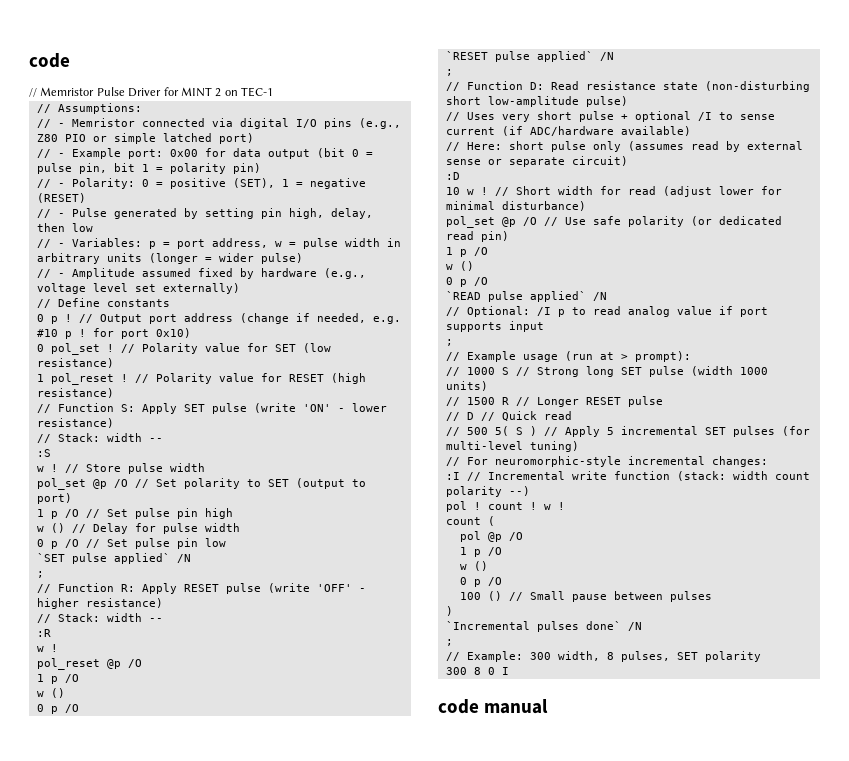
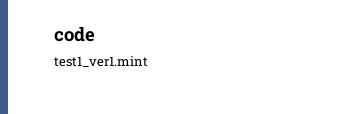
- // Memristor Pulse Driver for MINT 2 on TEC-1
- // Assumptions:
- // - Memristor connected via digital I/O pins (e.g., Z80 PIO or simple latched port)
- // - Example port: 0x00 for data output (bit 0 = pulse pin, bit 1 = polarity pin)
- // - Polarity: 0 = positive (SET), 1 = negative (RESET)
- // - Pulse generated by setting pin high, delay, then low
- // - Variables: p = port address, w = pulse width in arbitrary units (longer = wider pulse)
- // - Amplitude assumed fixed by hardware (e.g., voltage level set externally)
- // Define constants
- 0 p ! // Output port address (change if needed, e.g. #10 p ! for port 0x10)
- 0 pol_set ! // Polarity value for SET (low resistance)
- 1 pol_reset ! // Polarity value for RESET (high resistance)
- // Function S: Apply SET pulse (write 'ON' - lower resistance)
- // Stack: width --
- :S
- w ! // Store pulse width
- pol_set @p /O // Set polarity to SET (output to port)
- 1 p /O // Set pulse pin high
- w () // Delay for pulse width
- 0 p /O // Set pulse pin low
- `SET pulse applied` /N
- ;
- // Function R: Apply RESET pulse (write 'OFF' - higher resistance)
- // Stack: width --
- :R
- w !
- pol_reset @p /O
- 1 p /O
- w ()
- 0 p /O
- `RESET pulse applied` /N
- ;
- // Function D: Read resistance state (non-disturbing short low-amplitude pulse)
- // Uses very short pulse + optional /I to sense current (if ADC/hardware available)
- // Here: short pulse only (assumes read by external sense or separate circuit)
- :D
- 10 w ! // Short width for read (adjust lower for minimal disturbance)
- pol_set @p /O // Use safe polarity (or dedicated read pin)
- 1 p /O
- w ()
- 0 p /O
- `READ pulse applied` /N
- // Optional: /I p to read analog value if port supports input
- ;
- // Example usage (run at > prompt):
- // 1000 S // Strong long SET pulse (width 1000 units)
- // 1500 R // Longer RESET pulse
- // D // Quick read
- // 500 5( S ) // Apply 5 incremental SET pulses (for multi-level tuning)
- // For neuromorphic-style incremental changes:
- :I // Incremental write function (stack: width count polarity --)
- pol ! count ! w !
- count (
- pol @p /O
- 1 p /O
- w ()
- 0 p /O
- 100 () // Small pause between pulses
- )
- `Incremental pulses done` /N
- ;
- // Example: 300 width, 8 pulses, SET polarity
- 300 8 0 I
- code manual
+ test1_ver1.mint

